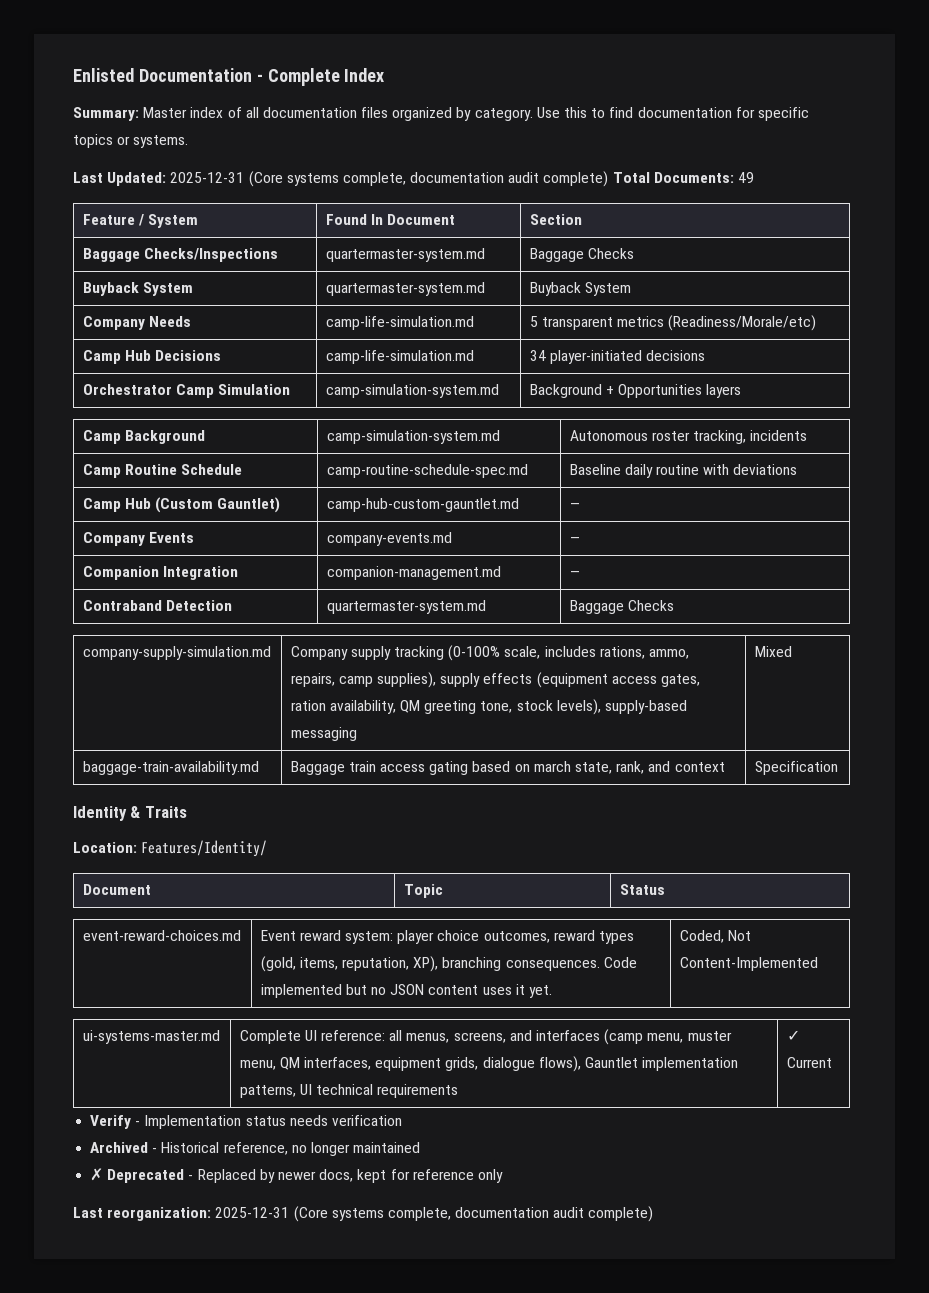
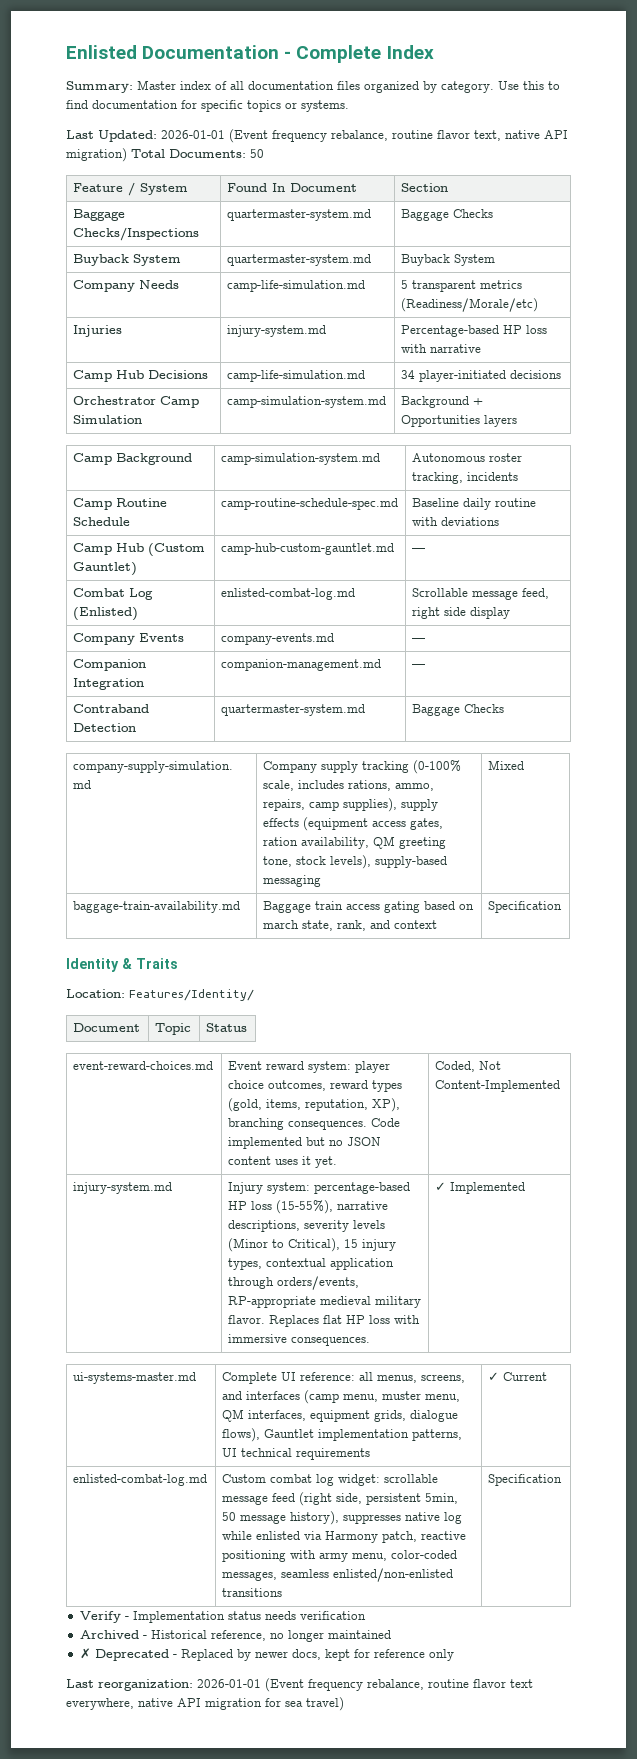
- Last Updated: 2025-12-31 (Core systems complete, documentation audit complete) Total Documents: 49
+ Last Updated: 2026-01-01 (Event frequency rebalance, routine flavor text, native API migration) Total Documents: 50
+ Injuries | injury-system.md | Percentage-based HP loss with narrative
+ Combat Log (Enlisted) | enlisted-combat-log.md | Scrollable message feed, right side display
+ injury-system.md | Injury system: percentage-based HP loss (15-55%), narrative descriptions, severity levels (Minor to Critical), 15 injury types, contextual application through orders/events, RP-appropriate medieval military flavor. Replaces flat HP loss with immersive consequences. | ✓ Implemented
+ enlisted-combat-log.md | Custom combat log widget: scrollable message feed (right side, persistent 5min, 50 message history), suppresses native log while enlisted via Harmony patch, reactive positioning with army menu, color-coded messages, seamless enlisted/non-enlisted transitions | Specification
- Last reorganization: 2025-12-31 (Core systems complete, documentation audit complete)
+ Last reorganization: 2026-01-01 (Event frequency rebalance, routine flavor text everywhere, native API migration for sea travel)

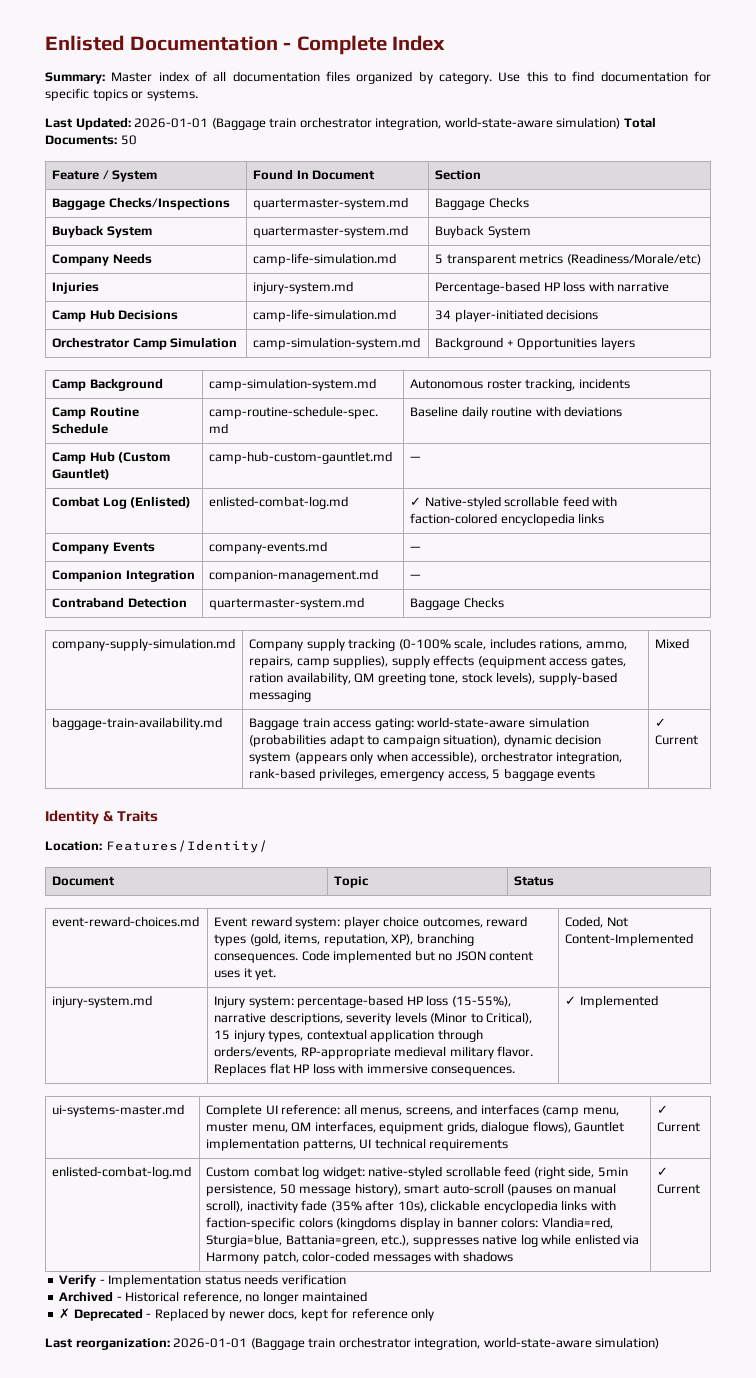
- Last Updated: 2026-01-01 (Event frequency rebalance, routine flavor text, native API migration) Total Documents: 50
+ Last Updated: 2026-01-01 (Baggage train orchestrator integration, world-state-aware simulation) Total Documents: 50
- Combat Log (Enlisted) | enlisted-combat-log.md | Scrollable message feed, right side display
+ Combat Log (Enlisted) | enlisted-combat-log.md | ✓ Native-styled scrollable feed with faction-colored encyclopedia links
- baggage-train-availability.md | Baggage train access gating based on march state, rank, and context | Specification
+ baggage-train-availability.md | Baggage train access gating: world-state-aware simulation (probabilities adapt to campaign situation), dynamic decision system (appears only when accessible), orchestrator integration, rank-based privileges, emergency access, 5 baggage events | ✓ Current
- Custom combat log widget: scrollable message feed (right side, persistent 5min, 50 message history), suppresses native log while enlisted via Harmony patch, reactive positioning with army menu, color-coded messages, seamless enlisted/non-enlisted transitions | Specification
+ Custom combat log widget: native-styled scrollable feed (right side, 5min persistence, 50 message history), smart auto-scroll (pauses on manual scroll), inactivity fade (35% after 10s), clickable encyclopedia links with faction-specific colors (kingdoms display in banner colors: Vlandia=red, Sturgia=blue, Battania=green, etc.), suppresses native log while enlisted via Harmony patch, color-coded messages with shadows | ✓ Current
- Last reorganization: 2026-01-01 (Event frequency rebalance, routine flavor text everywhere, native API migration for sea travel)
+ Last reorganization: 2026-01-01 (Baggage train orchestrator integration, world-state-aware simulation)

